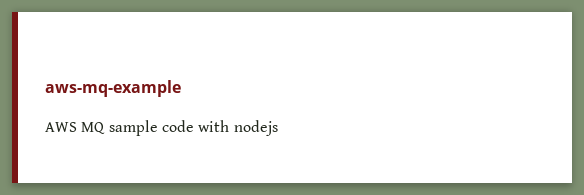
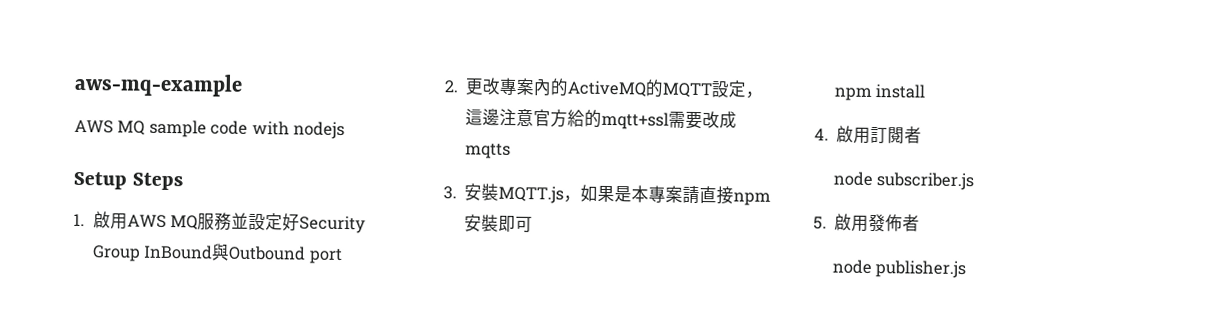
+ Setup Steps
+ 1.啟用AWS MQ服務並設定好Security Group InBound與Outbound port
+ 2.更改專案內的ActiveMQ的MQTT設定，這邊注意官方給的mqtt+ssl需要改成mqtts
+ 3.安裝MQTT.js，如果是本專案請直接npm安裝即可
+ npm install
+ 4.啟用訂閱者
+ node subscriber.js
+ 5.啟用發佈者
+ node publisher.js

